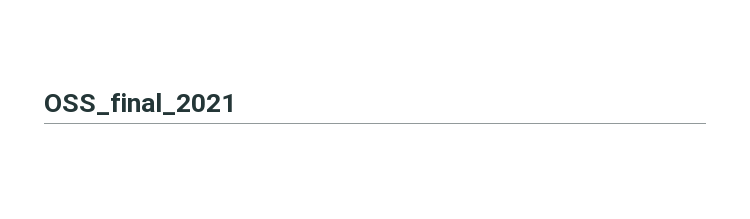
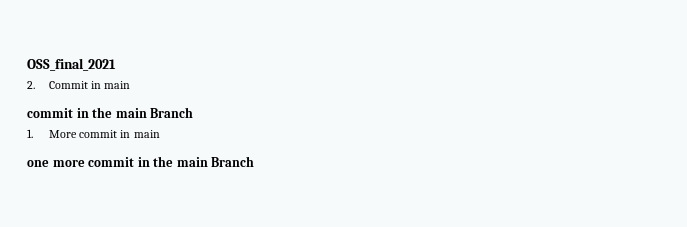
+ 2. Commit in main
+ commit in the main Branch
+ 1. More commit in main
+ one more commit in the main Branch

